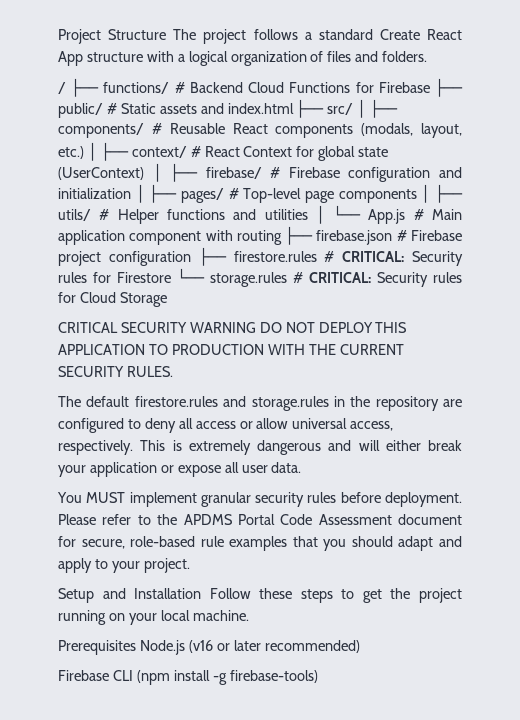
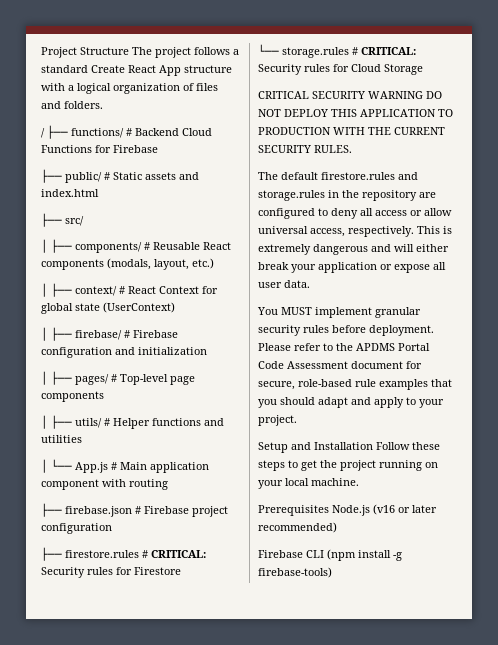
- / ├── functions/ # Backend Cloud Functions for Firebase ├── public/ # Static assets and index.html ├── src/ │ ├── components/ # Reusable React components (modals, layout, etc.) │ ├── context/ # React Context for global state (UserContext) │ ├── firebase/ # Firebase configuration and initialization │ ├── pages/ # Top-level page components │ ├── utils/ # Helper functions and utilities │ └── App.js # Main application component with routing ├── firebase.json # Firebase project configuration ├── firestore.rules # CRITICAL:
+ / ├── functions/ # Backend Cloud Functions for Firebase
+ ├── public/ # Static assets and index.html
+ ├── src/
+ │ ├── components/ # Reusable React components (modals, layout, etc.)
+ │ ├── context/ # React Context for global state (UserContext)
+ │ ├── firebase/ # Firebase configuration and initialization
+ │ ├── pages/ # Top-level page components
+ │ ├── utils/ # Helper functions and utilities
+ │ └── App.js # Main application component with routing
+ ├── firebase.json # Firebase project configuration
+ ├── firestore.rules # CRITICAL:
- Security rules for Firestore └── storage.rules # CRITICAL:
+ Security rules for Firestore
+ └── storage.rules # CRITICAL:

